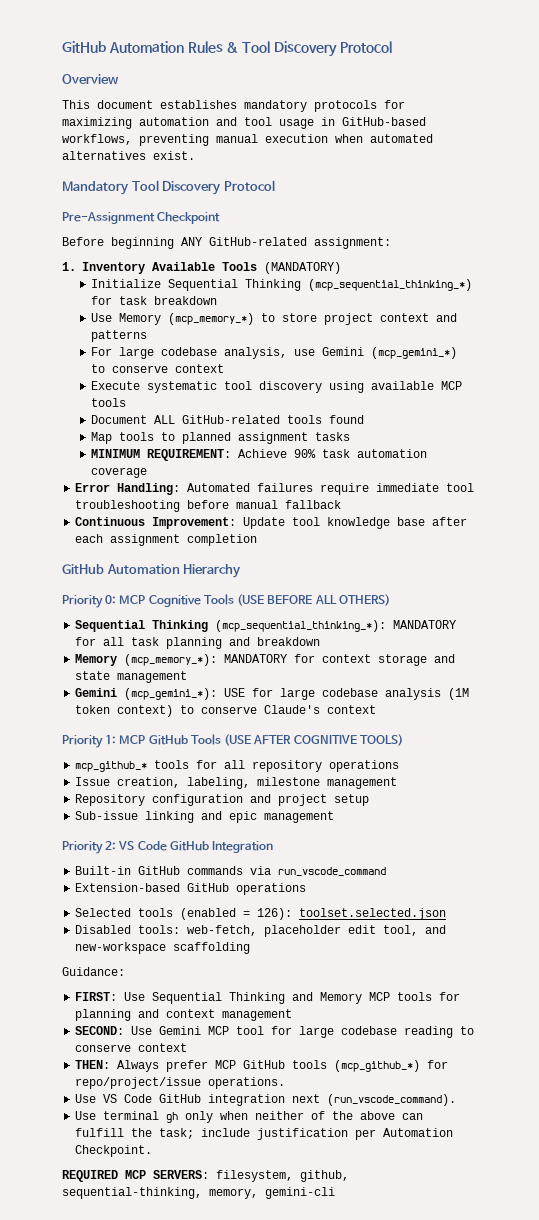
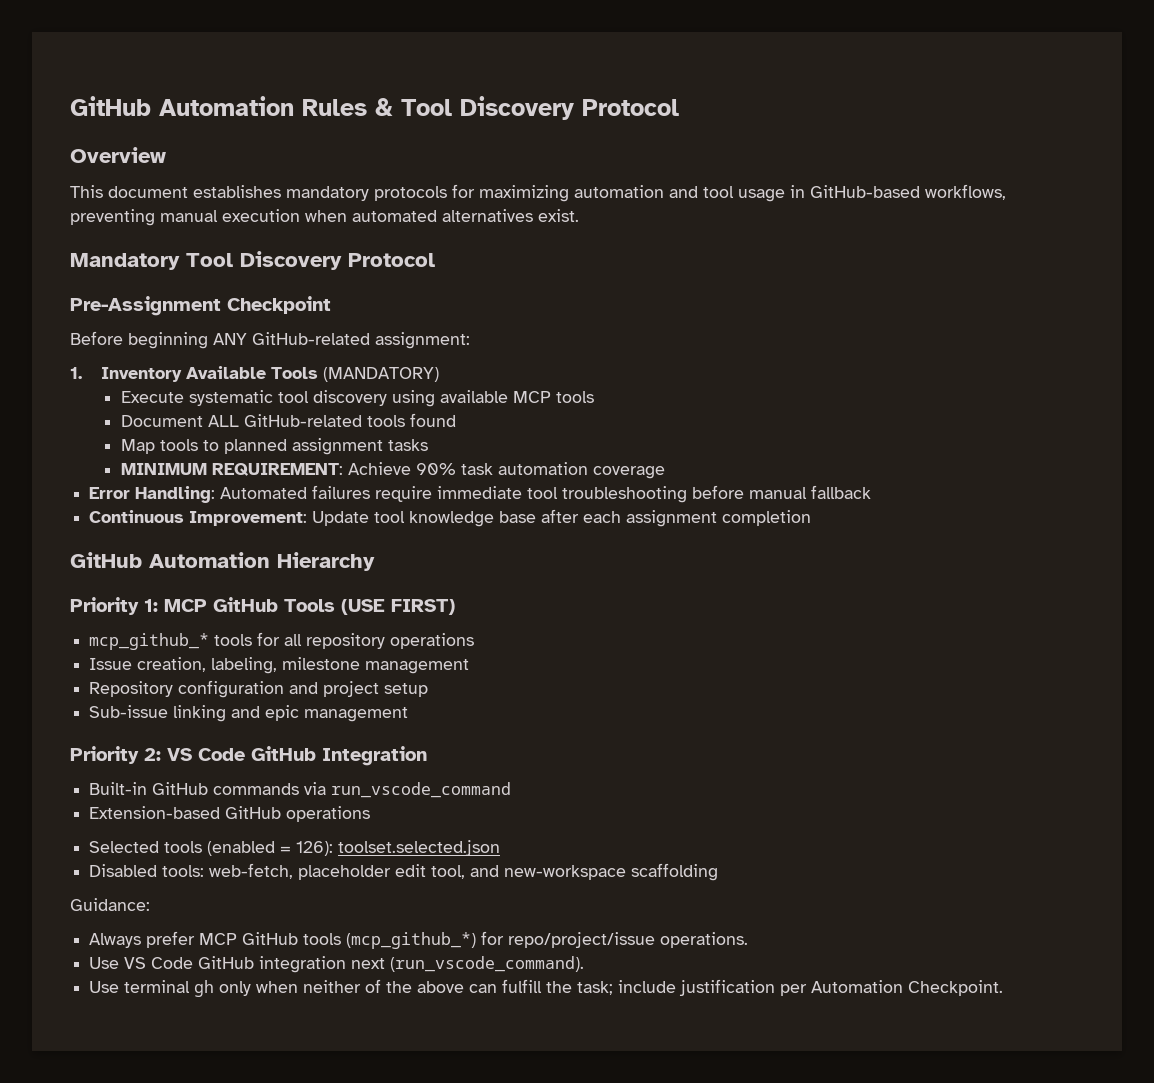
- Initialize Sequential Thinking (mcp_sequential_thinking_*) for task breakdown
- Use Memory (mcp_memory_*) to store project context and patterns
- For large codebase analysis, use Gemini (mcp_gemini_*) to conserve context
- Priority 0: MCP Cognitive Tools (USE BEFORE ALL OTHERS)
- Sequential Thinking (mcp_sequential_thinking_*): MANDATORY for all task planning and breakdown
- Memory (mcp_memory_*): MANDATORY for context storage and state management
- Gemini (mcp_gemini_*): USE for large codebase analysis (1M token context) to conserve Claude's context
- Priority 1: MCP GitHub Tools (USE AFTER COGNITIVE TOOLS)
+ Priority 1: MCP GitHub Tools (USE FIRST)
- FIRST: Use Sequential Thinking and Memory MCP tools for planning and context management
- SECOND: Use Gemini MCP tool for large codebase reading to conserve context
- THEN: Always prefer MCP GitHub tools (mcp_github_*) for repo/project/issue operations.
+ Always prefer MCP GitHub tools (mcp_github_*) for repo/project/issue operations.
- REQUIRED MCP SERVERS: filesystem, github, sequential-thinking, memory, gemini-cli

